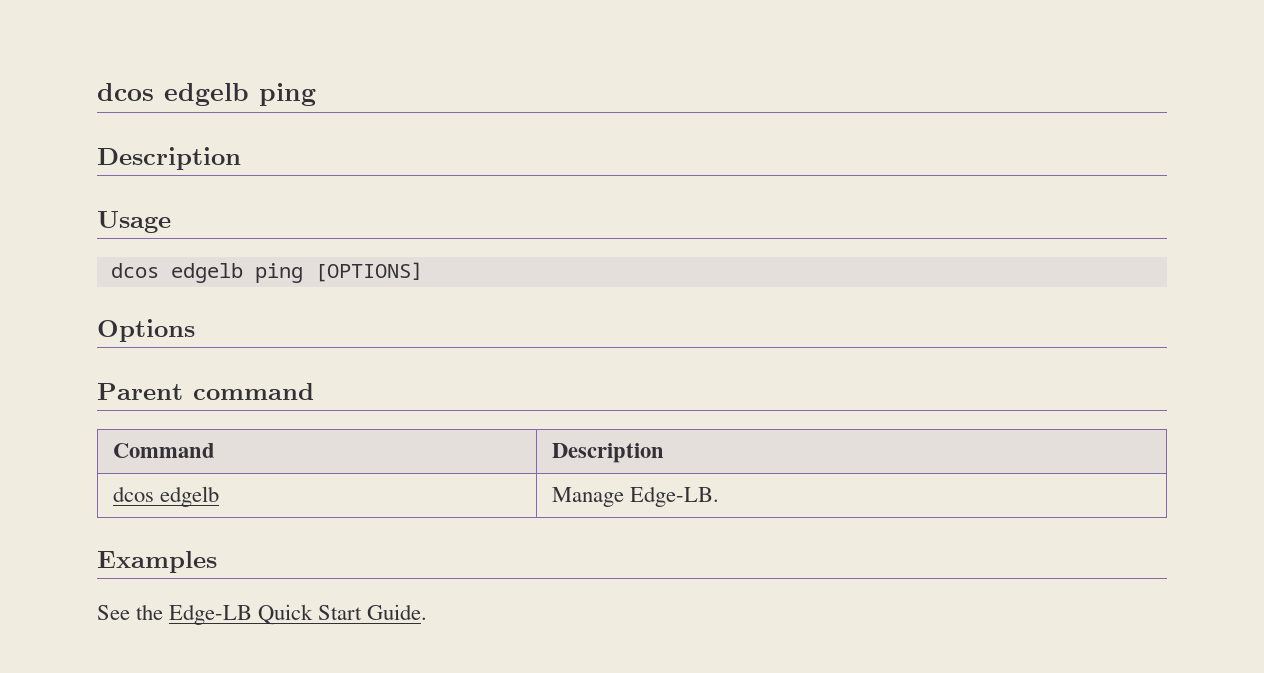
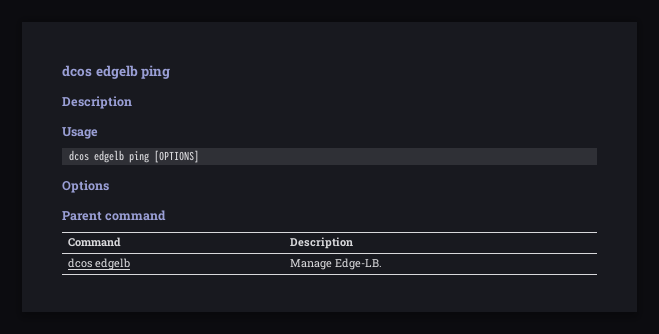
- Examples
- See the Edge-LB Quick Start Guide.

